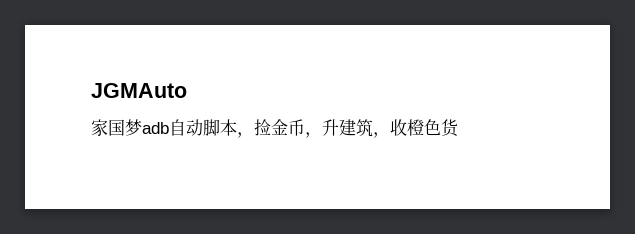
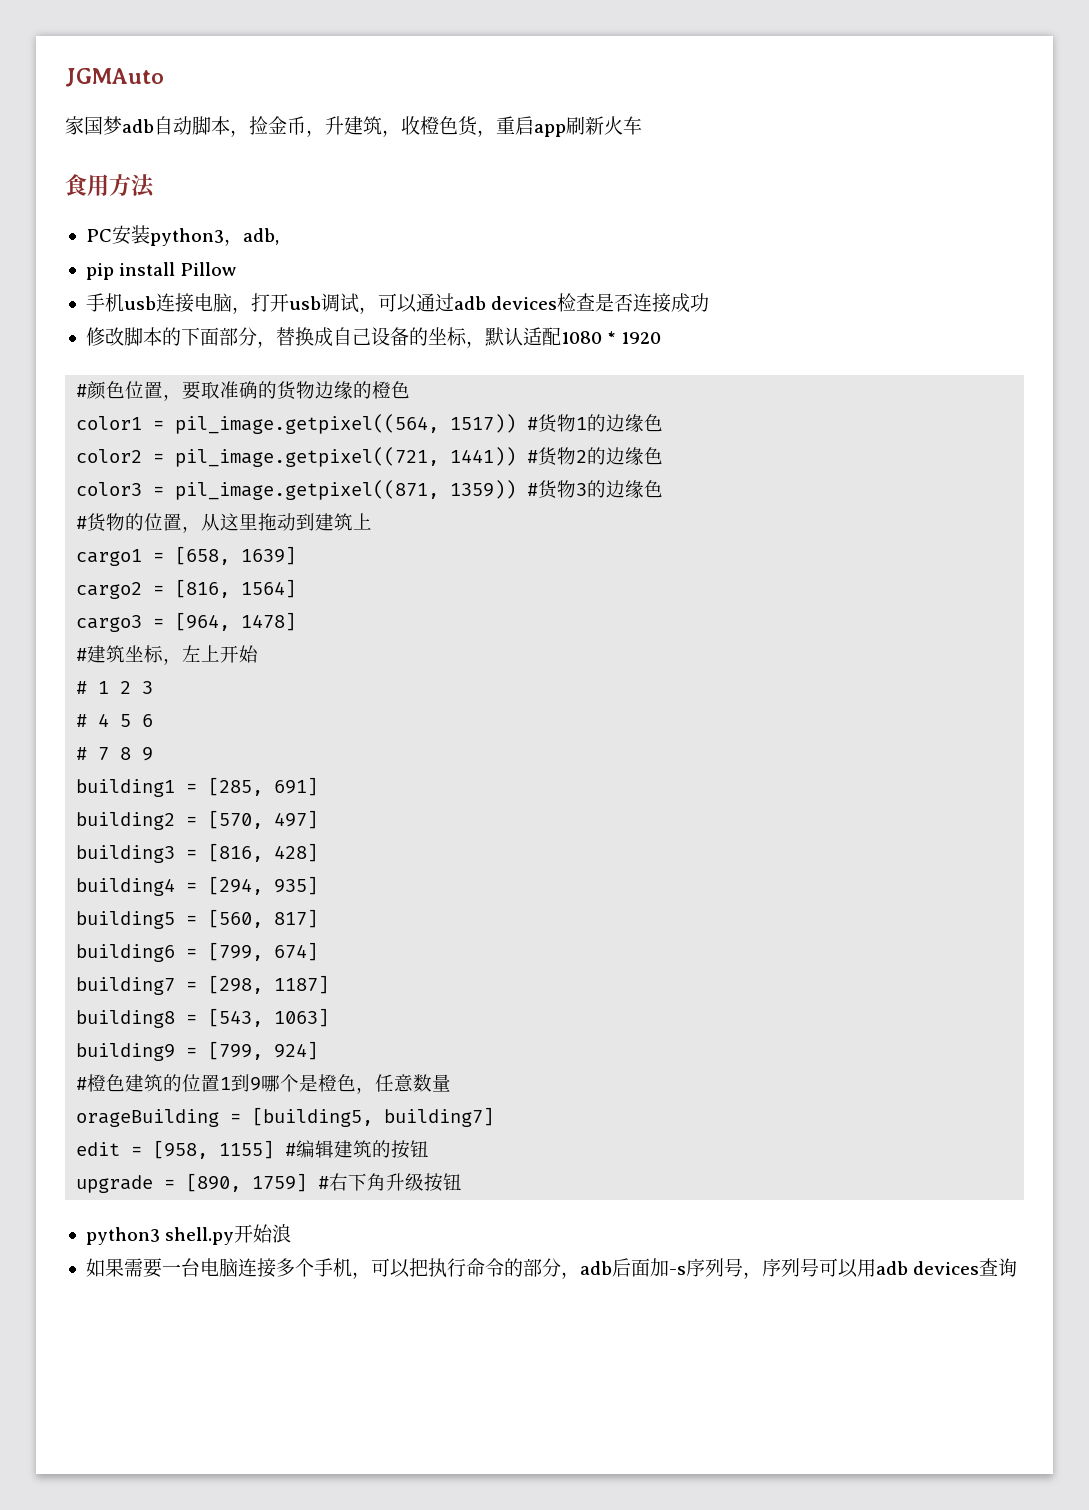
- 家国梦adb自动脚本，捡金币，升建筑，收橙色货
+ 家国梦adb自动脚本，捡金币，升建筑，收橙色货，重启app刷新火车
+ 食用方法
+ PC安装python3，adb,
+ pip install Pillow
+ 手机usb连接电脑，打开usb调试，可以通过adb devices检查是否连接成功
+ 修改脚本的下面部分，替换成自己设备的坐标，默认适配1080 * 1920
+ #颜色位置，要取准确的货物边缘的橙色
+ color1 = pil_image.getpixel((564, 1517)) #货物1的边缘色
+ color2 = pil_image.getpixel((721, 1441)) #货物2的边缘色
+ color3 = pil_image.getpixel((871, 1359)) #货物3的边缘色
+ #货物的位置，从这里拖动到建筑上
+ cargo1 = [658, 1639]
+ cargo2 = [816, 1564]
+ cargo3 = [964, 1478]
+ #建筑坐标，左上开始
+ # 1 2 3
+ # 4 5 6
+ # 7 8 9
+ building1 = [285, 691]
+ building2 = [570, 497]
+ building3 = [816, 428]
+ building4 = [294, 935]
+ building5 = [560, 817]
+ building6 = [799, 674]
+ building7 = [298, 1187]
+ building8 = [543, 1063]
+ building9 = [799, 924]
+ #橙色建筑的位置1到9哪个是橙色，任意数量
+ orageBuilding = [building5, building7]
+ edit = [958, 1155] #编辑建筑的按钮
+ upgrade = [890, 1759] #右下角升级按钮
+ python3 shell.py开始浪
+ 如果需要一台电脑连接多个手机，可以把执行命令的部分，adb后面加-s序列号，序列号可以用adb devices查询

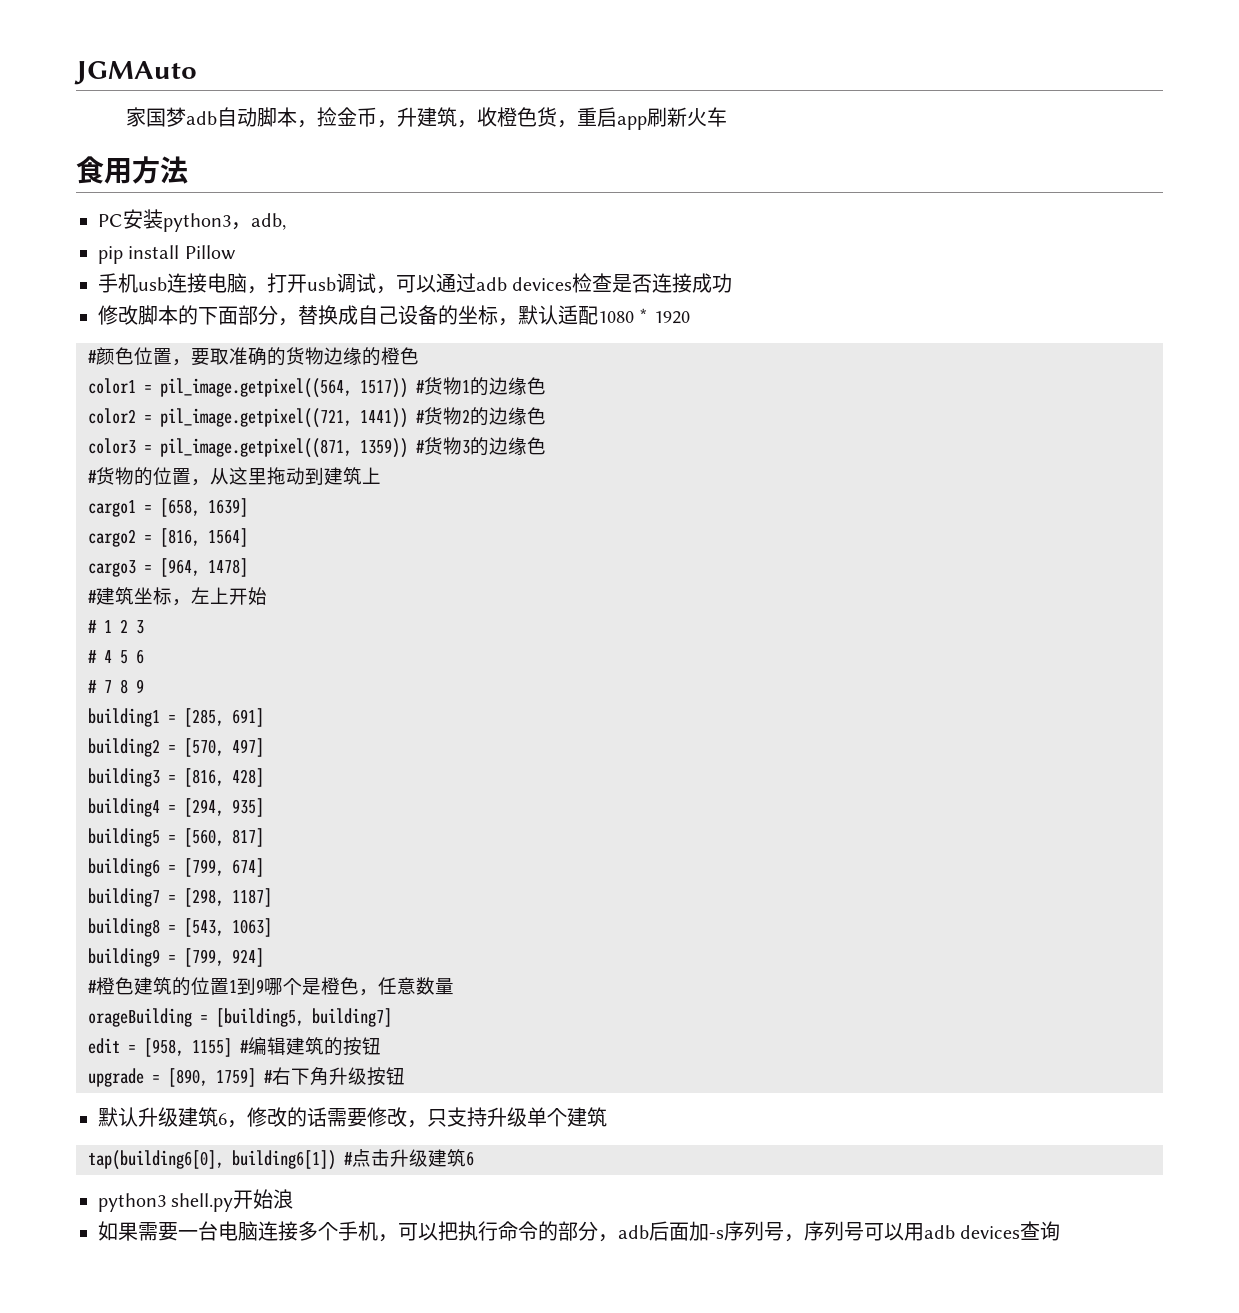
+ 默认升级建筑6，修改的话需要修改，只支持升级单个建筑
+ tap(building6[0], building6[1]) #点击升级建筑6

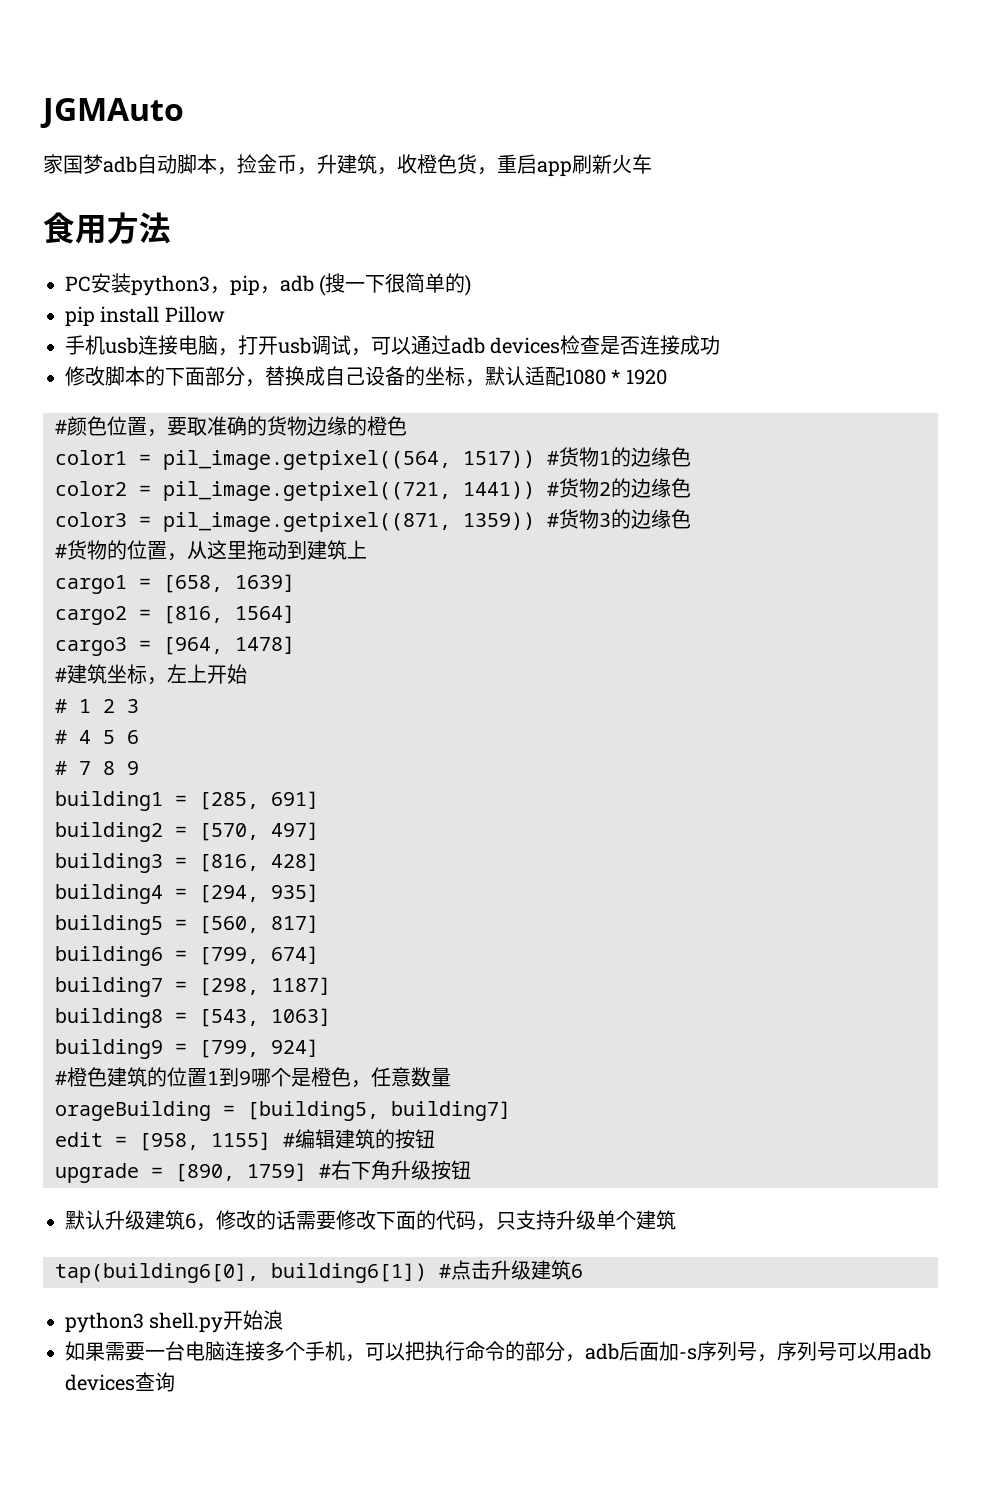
- PC安装python3，adb,
+ PC安装python3，pip，adb (搜一下很简单的)
- 默认升级建筑6，修改的话需要修改，只支持升级单个建筑
+ 默认升级建筑6，修改的话需要修改下面的代码，只支持升级单个建筑

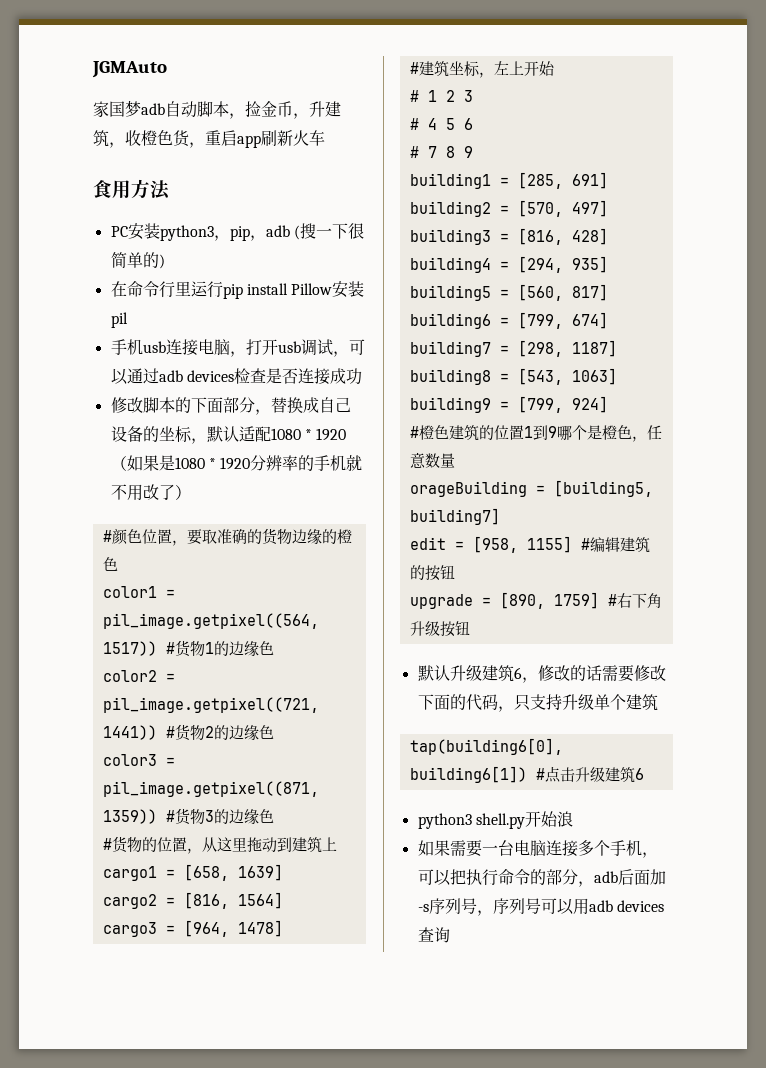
- pip install Pillow
+ 在命令行里运行pip install Pillow安装pil
- 修改脚本的下面部分，替换成自己设备的坐标，默认适配1080 * 1920
+ 修改脚本的下面部分，替换成自己设备的坐标，默认适配1080 * 1920（如果是1080 * 1920分辨率的手机就不用改了）

